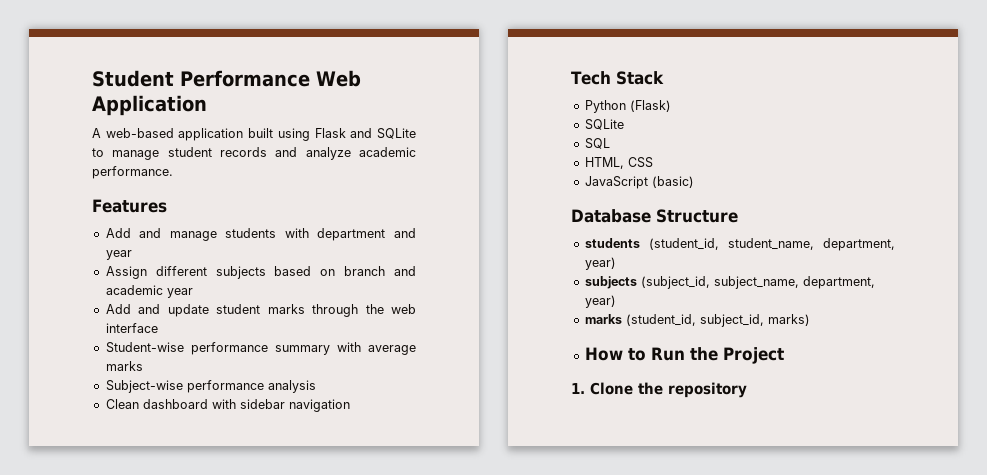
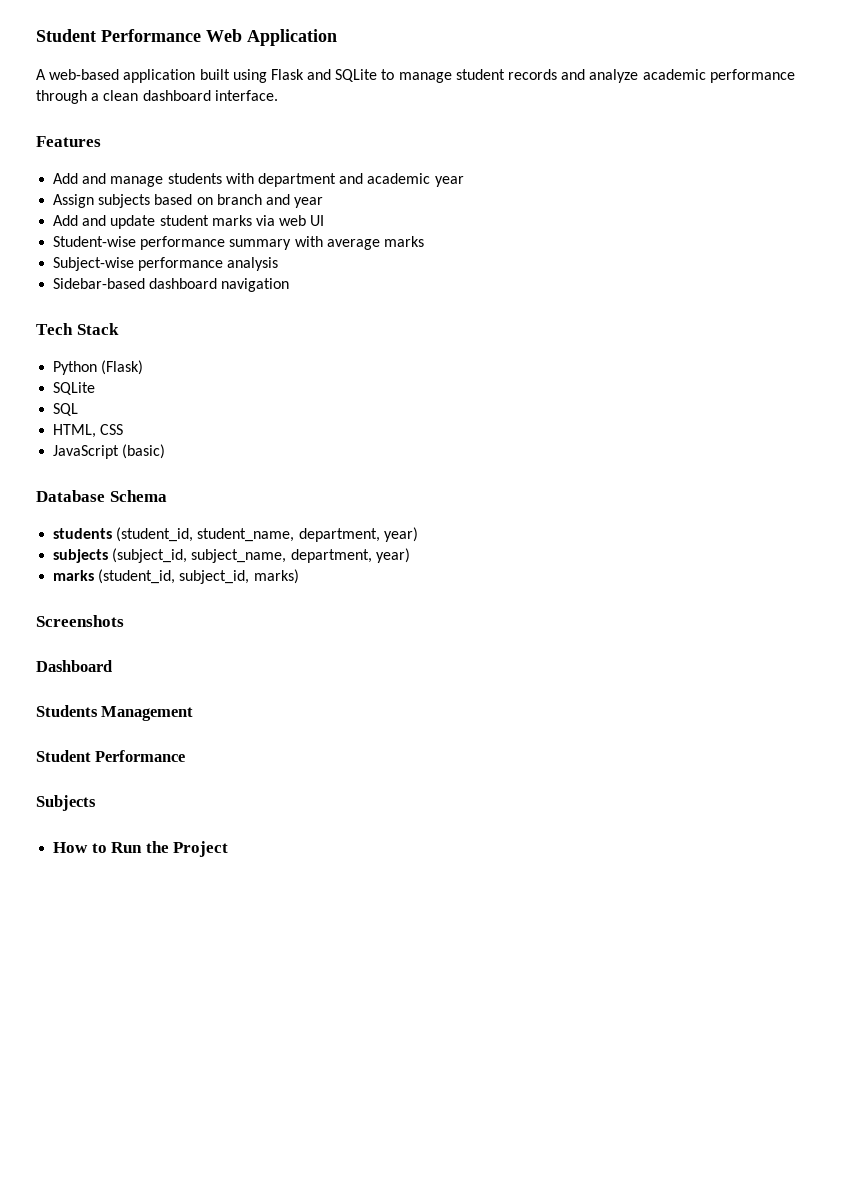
- A web-based application built using Flask and SQLite to manage student records and analyze academic performance.
+ A web-based application built using Flask and SQLite to manage student records and analyze academic performance through a clean dashboard interface.
- Add and manage students with department and year
+ Add and manage students with department and academic year
- Assign different subjects based on branch and academic year
+ Assign subjects based on branch and year
- Add and update student marks through the web interface
+ Add and update student marks via web UI
- Clean dashboard with sidebar navigation
+ Sidebar-based dashboard navigation
- Database Structure
+ Database Schema
+ Screenshots
+ Dashboard
+ Students Management
+ Student Performance
+ Subjects
- 1. Clone the repository

